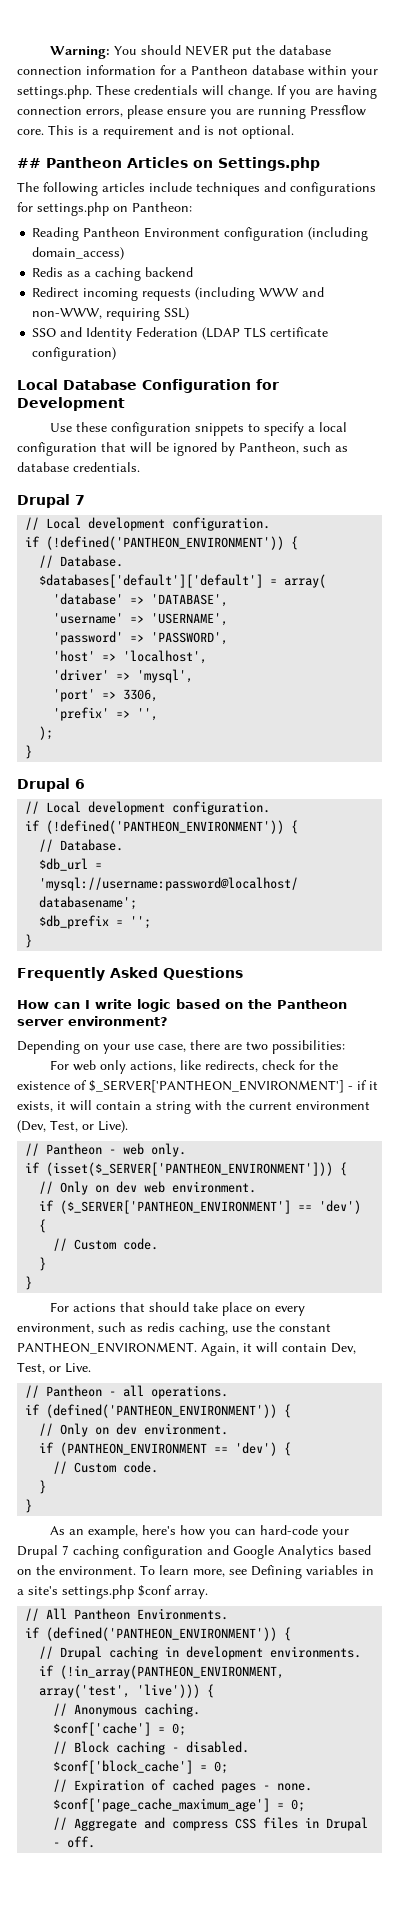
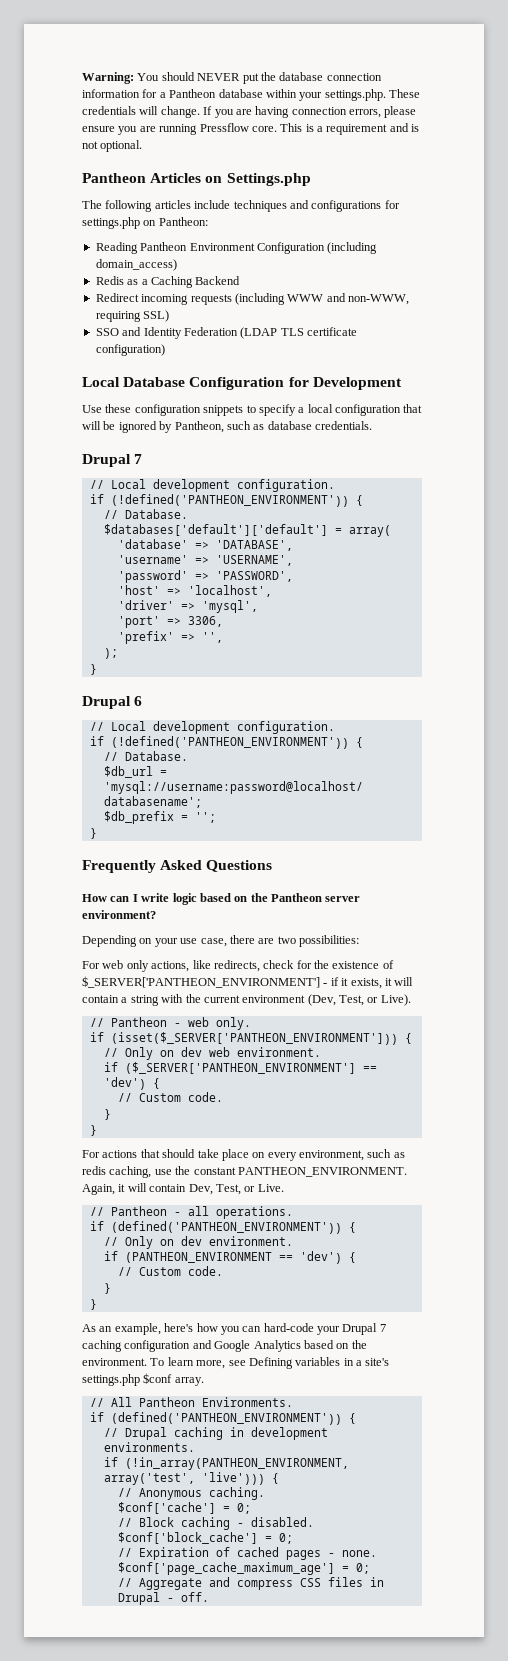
- ## Pantheon Articles on Settings.php
+ Pantheon Articles on Settings.php
- Reading Pantheon Environment configuration (including domain_access)
+ Reading Pantheon Environment Configuration (including domain_access)
- Redis as a caching backend
+ Redis as a Caching Backend

